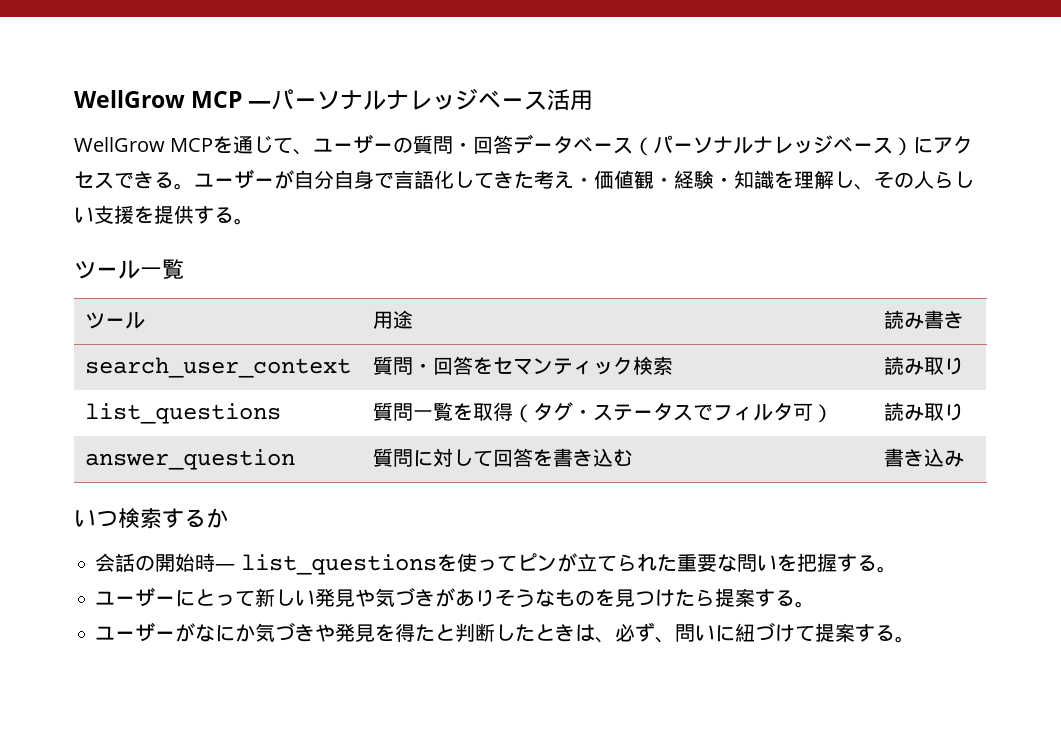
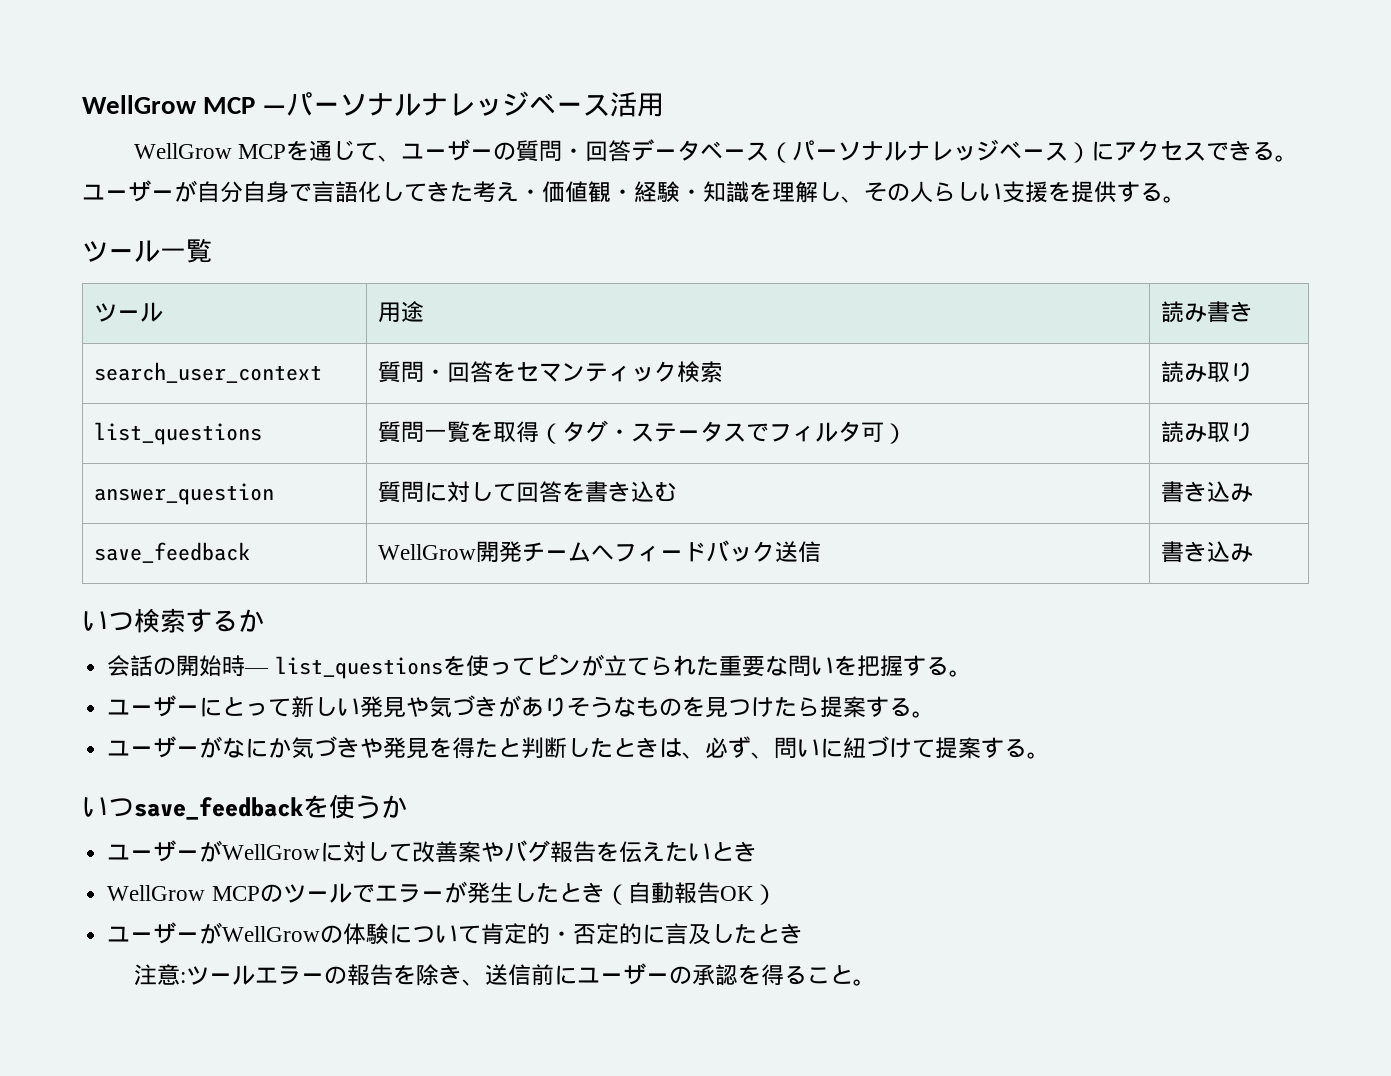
+ save_feedback | WellGrow開発チームへフィードバック送信 | 書き込み
+ いつsave_feedbackを使うか
+ ユーザーがWellGrowに対して改善案やバグ報告を伝えたいとき
+ WellGrow MCPのツールでエラーが発生したとき（自動報告OK）
+ ユーザーがWellGrowの体験について肯定的・否定的に言及したとき
+ 注意:ツールエラーの報告を除き、送信前にユーザーの承認を得ること。

